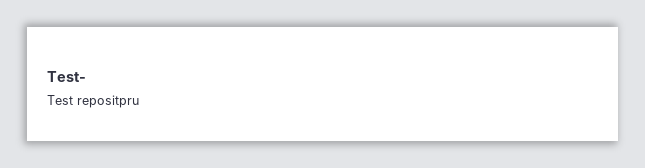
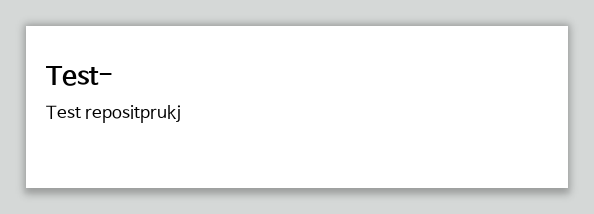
- Test repositpru
+ Test repositprukj

